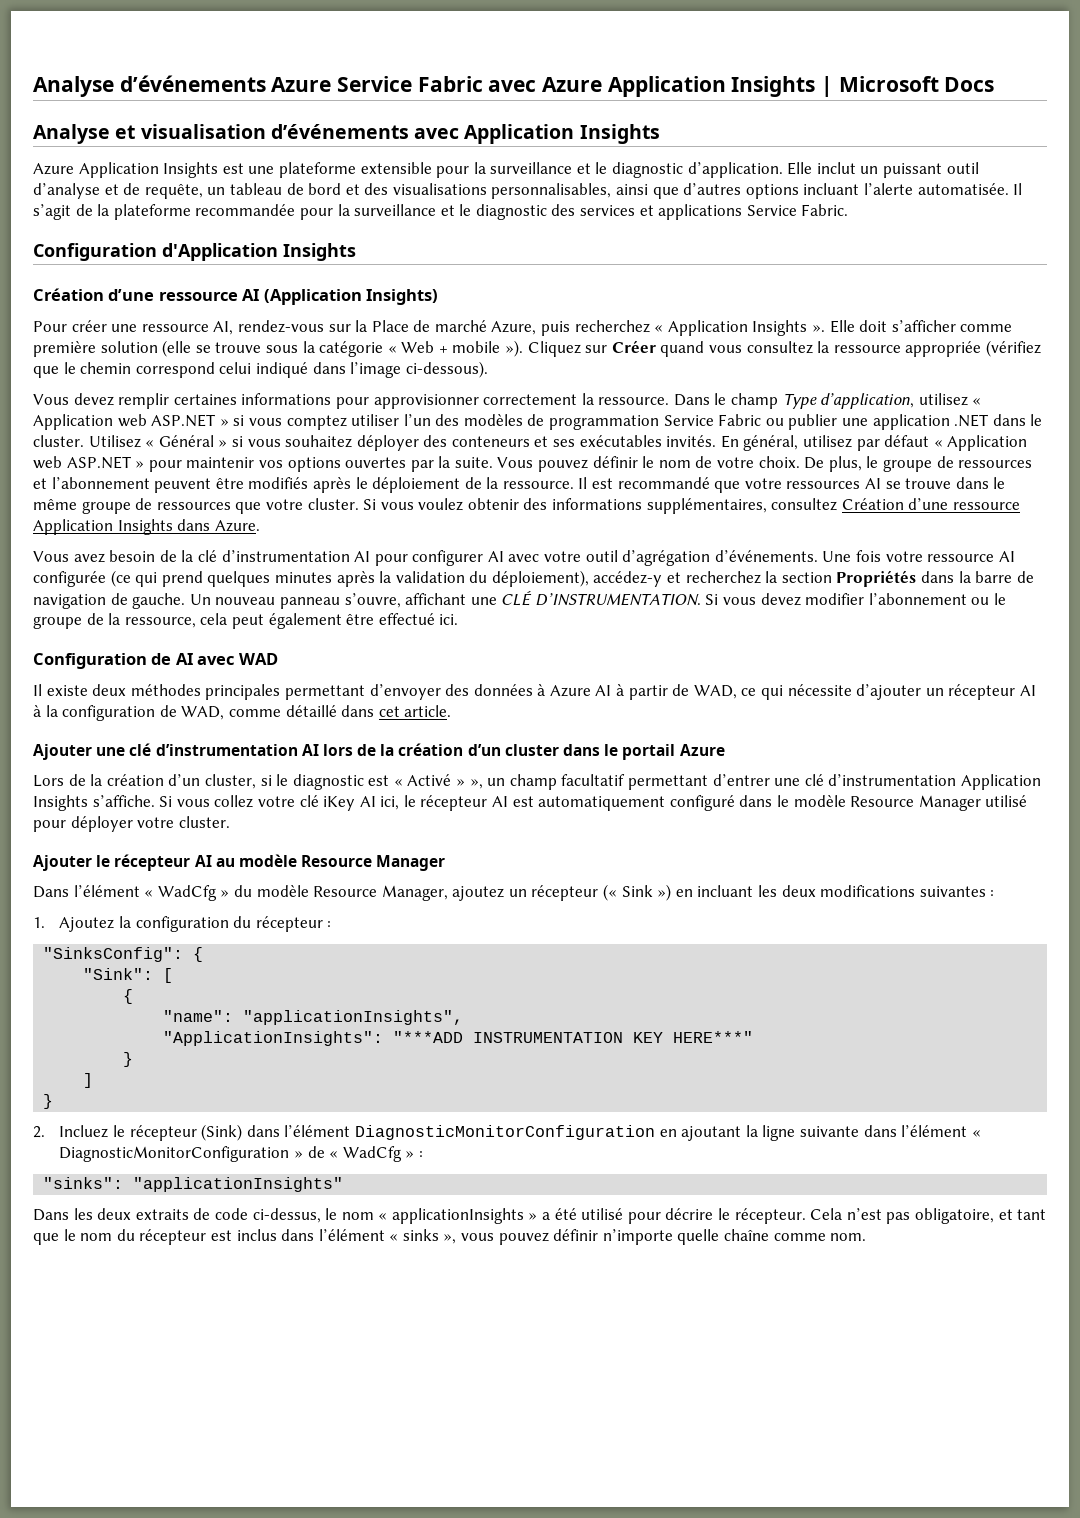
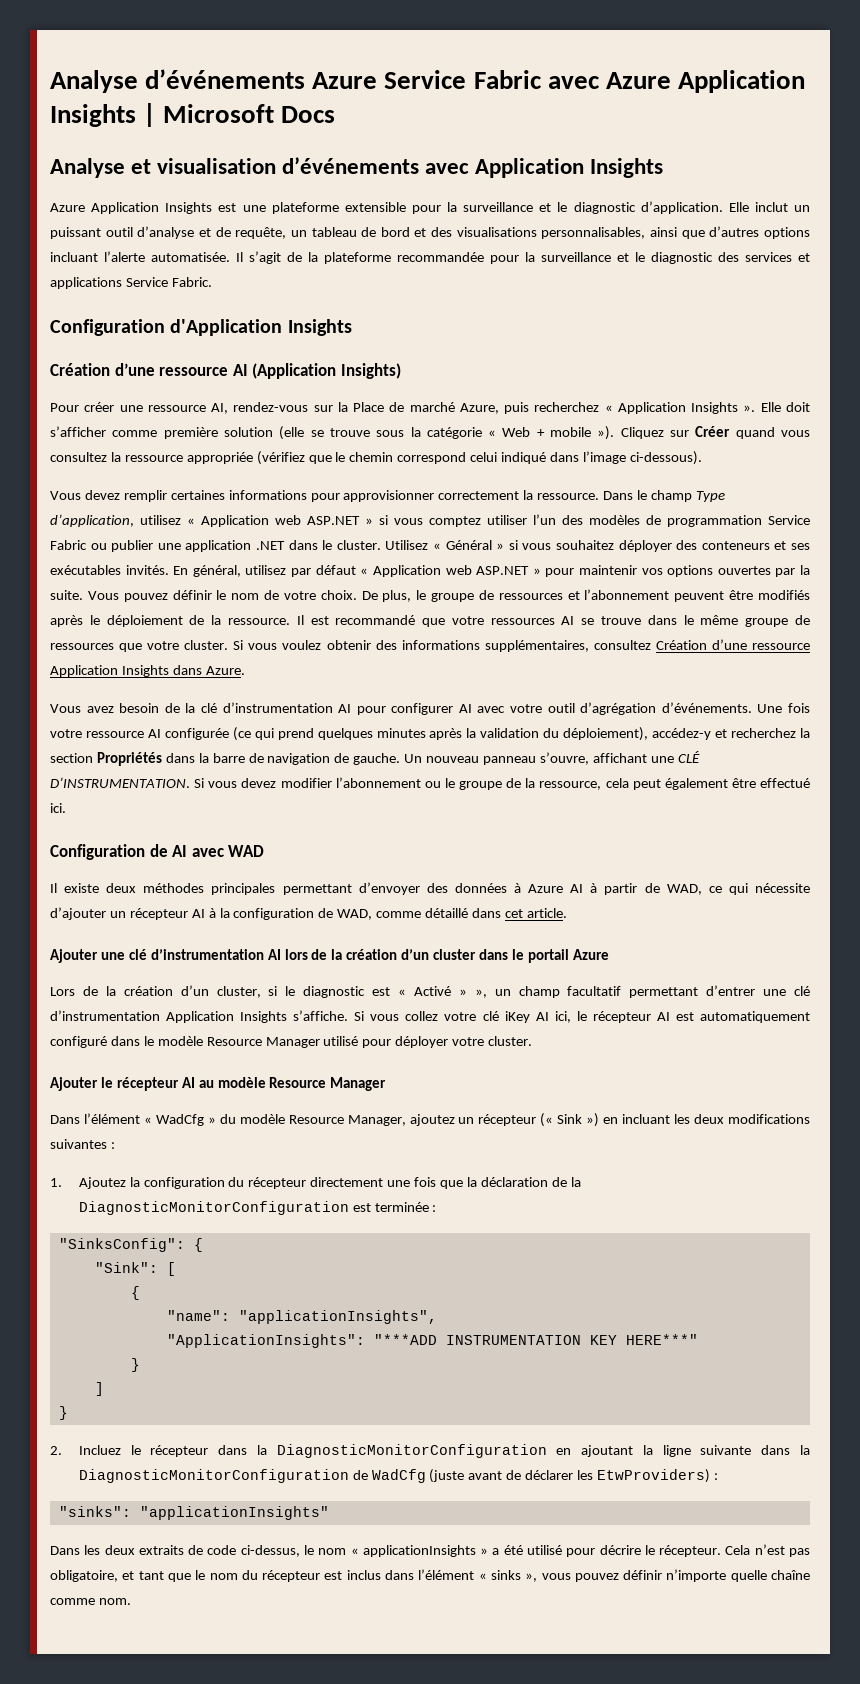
- 1. Ajoutez la configuration du récepteur :
+ 1. Ajoutez la configuration du récepteur directement une fois que la déclaration de la DiagnosticMonitorConfiguration est terminée :
- 2. Incluez le récepteur (Sink) dans l’élément DiagnosticMonitorConfiguration en ajoutant la ligne suivante dans l’élément « DiagnosticMonitorConfiguration » de « WadCfg » :
+ 2. Incluez le récepteur dans la DiagnosticMonitorConfiguration en ajoutant la ligne suivante dans la DiagnosticMonitorConfiguration de WadCfg (juste avant de déclarer les EtwProviders) :

